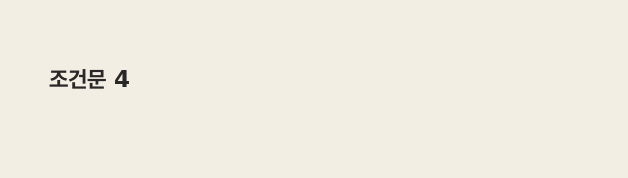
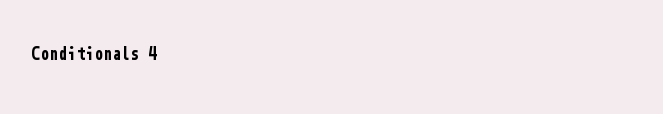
- 조건문 4
+ Conditionals 4

